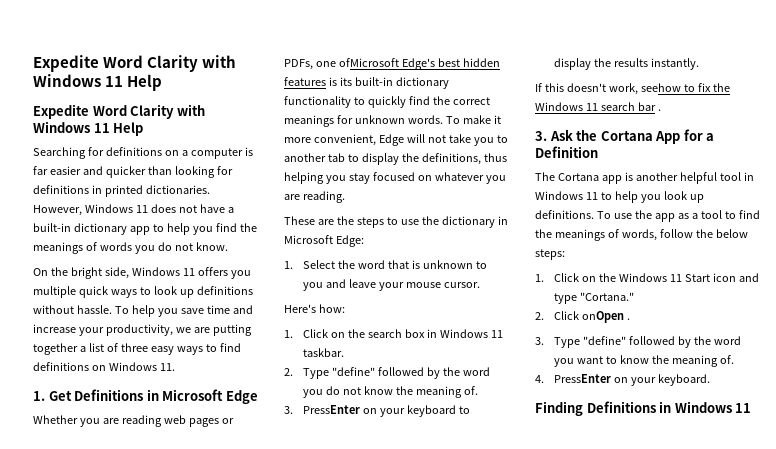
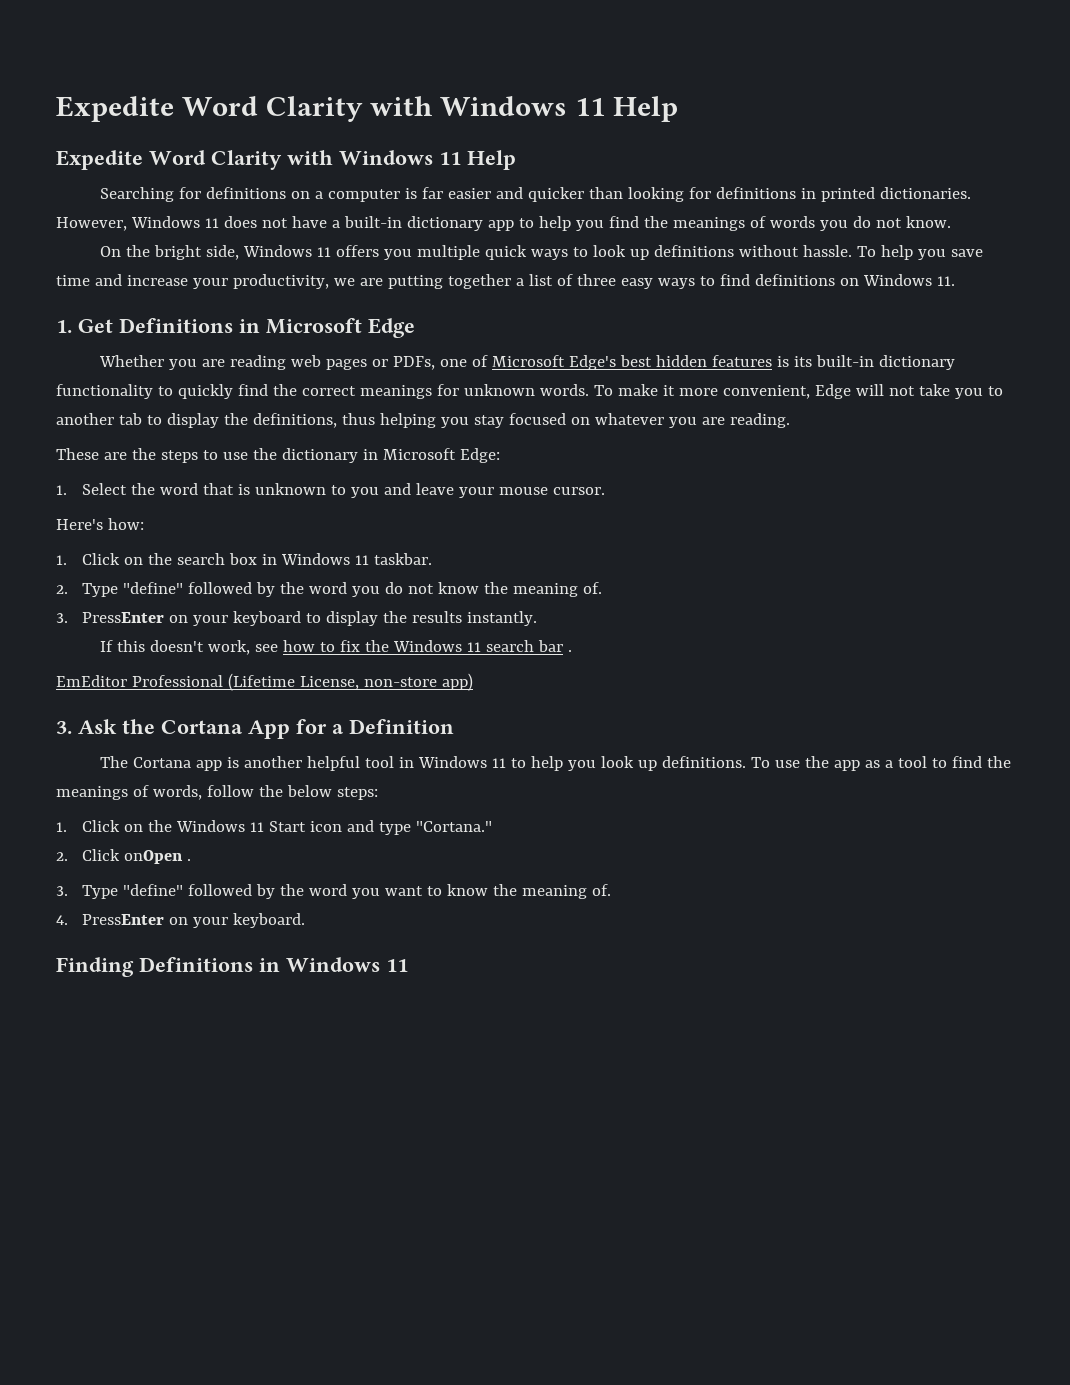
- Whether you are reading web pages or PDFs, one ofMicrosoft Edge's best hidden features is its built-in dictionary functionality to quickly find the correct meanings for unknown words.
+ Whether you are reading web pages or PDFs, one of Microsoft Edge's best hidden features is its built-in dictionary functionality to quickly find the correct meanings for unknown words.
- If this doesn't work, seehow to fix the Windows 11 search bar .
+ If this doesn't work, see how to fix the Windows 11 search bar .
+ EmEditor Professional (Lifetime License, non-store app)

